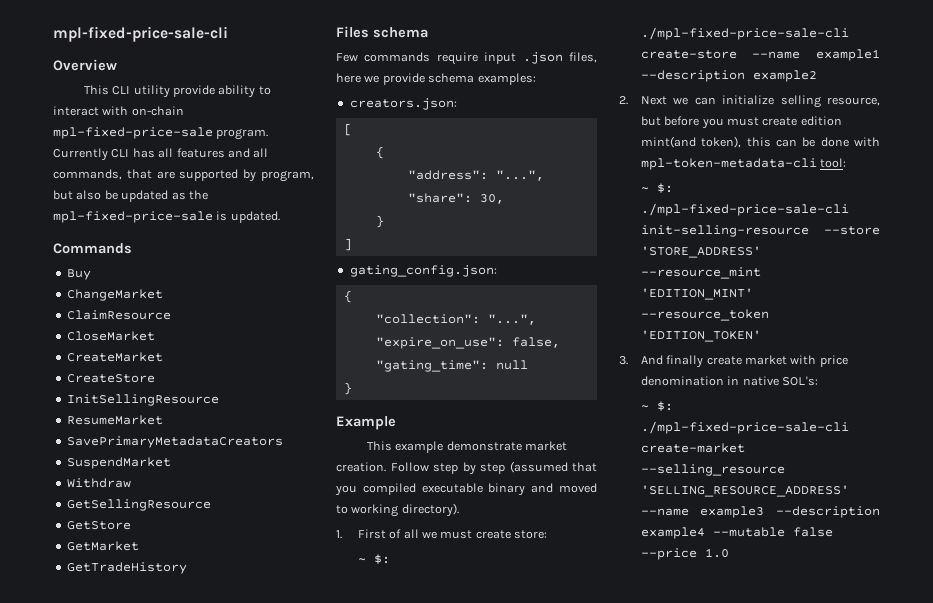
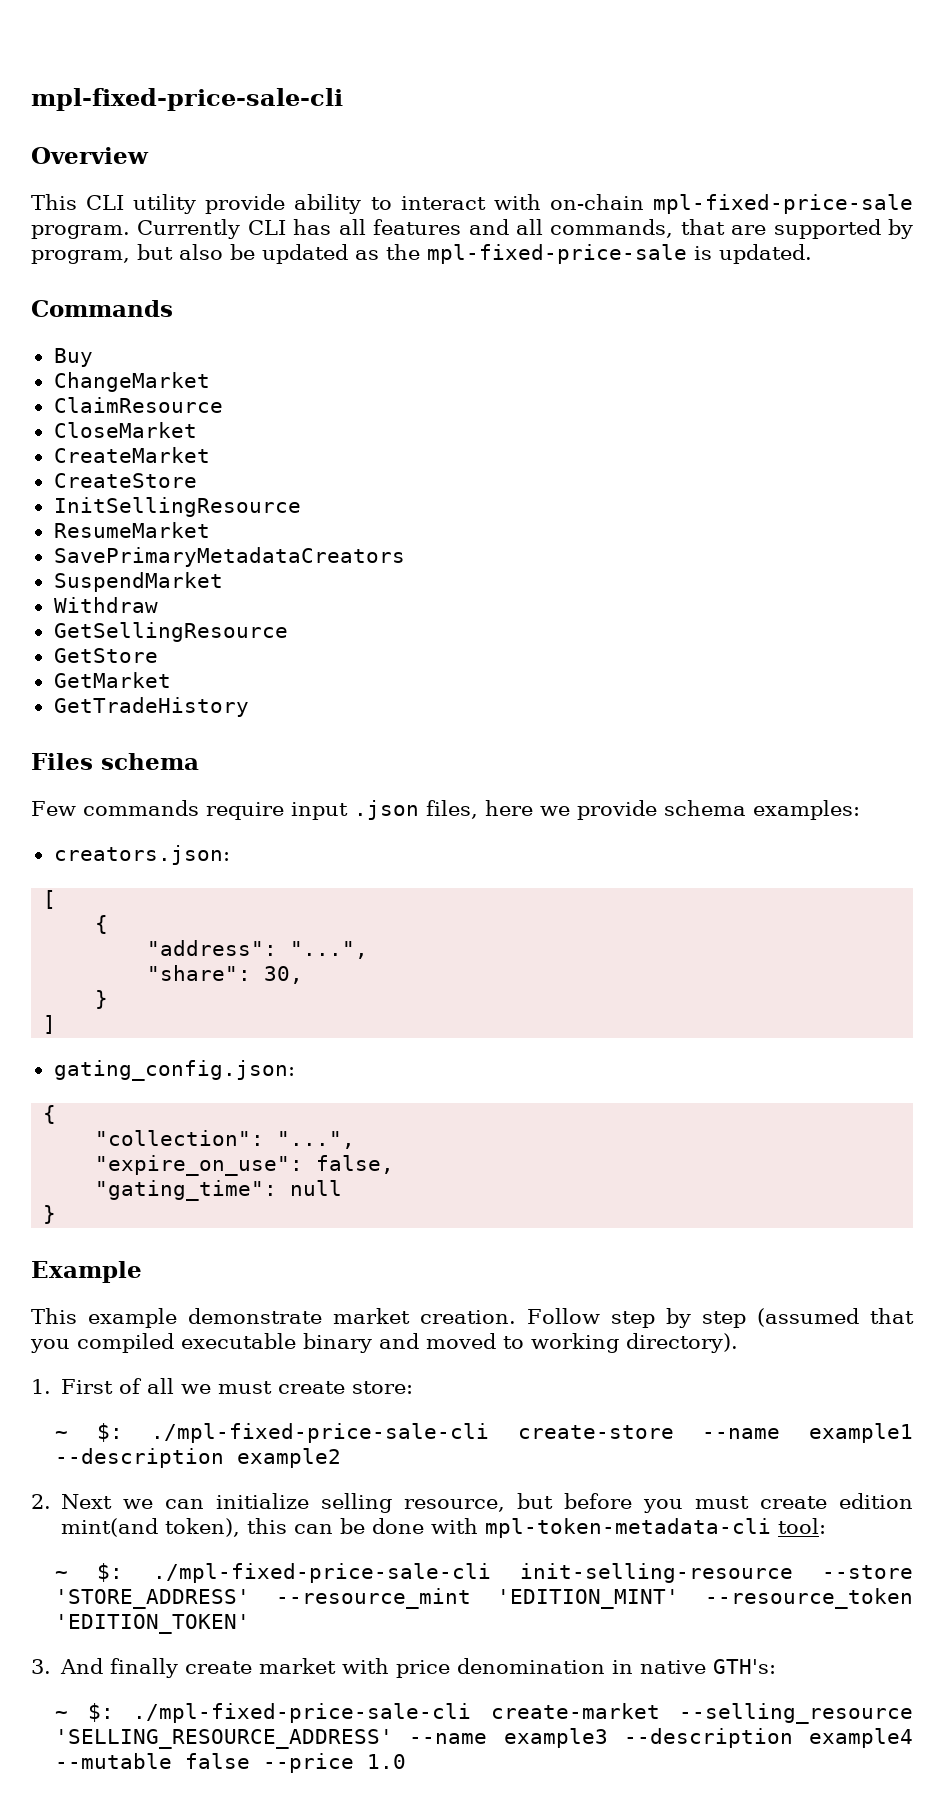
- 3. And finally create market with price denomination in native SOL's:
+ 3. And finally create market with price denomination in native GTH's:

